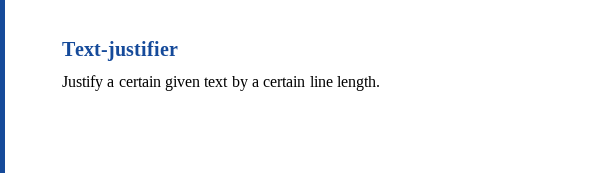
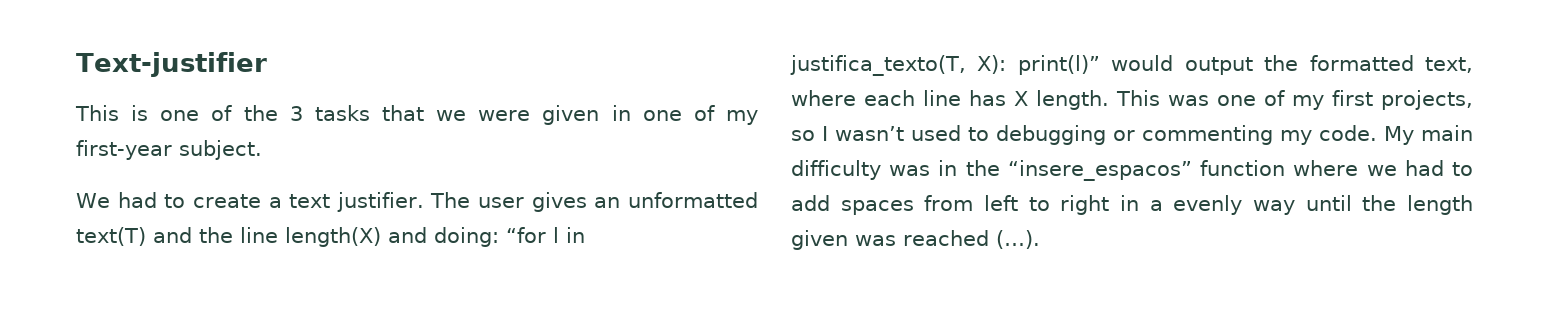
- Justify a certain given text by a certain line length.
+ This is one of the 3 tasks that we were given in one of my first-year subject.
+ We had to create a text justifier. The user gives an unformatted text(T) and the line length(X) and doing: “for l in justifica_texto(T, X): print(l)” would output the formatted text, where each line has X length. This was one of my first projects, so I wasn’t used to debugging or commenting my code. My main difficulty was in the “insere_espacos” function where we had to add spaces from left to right in a evenly way until the length given was reached (…).

